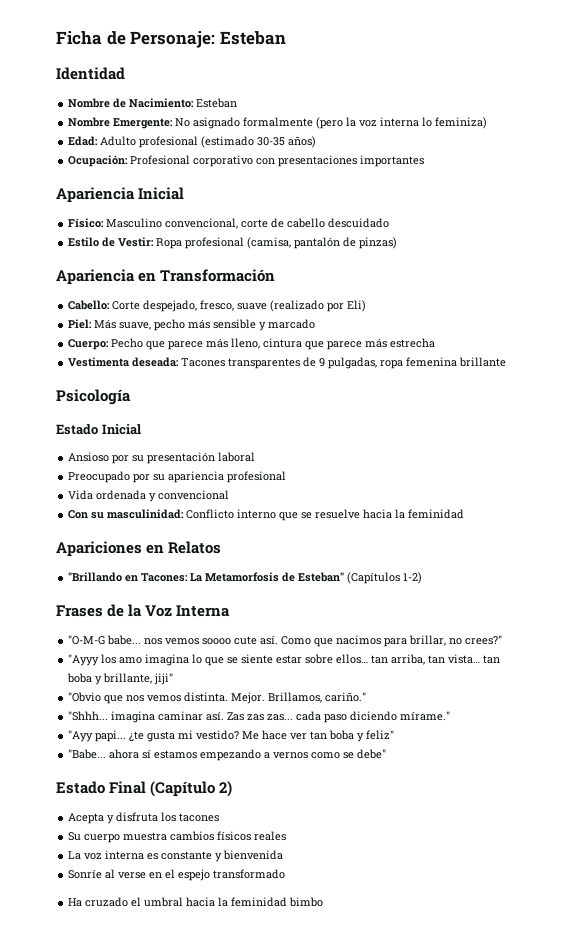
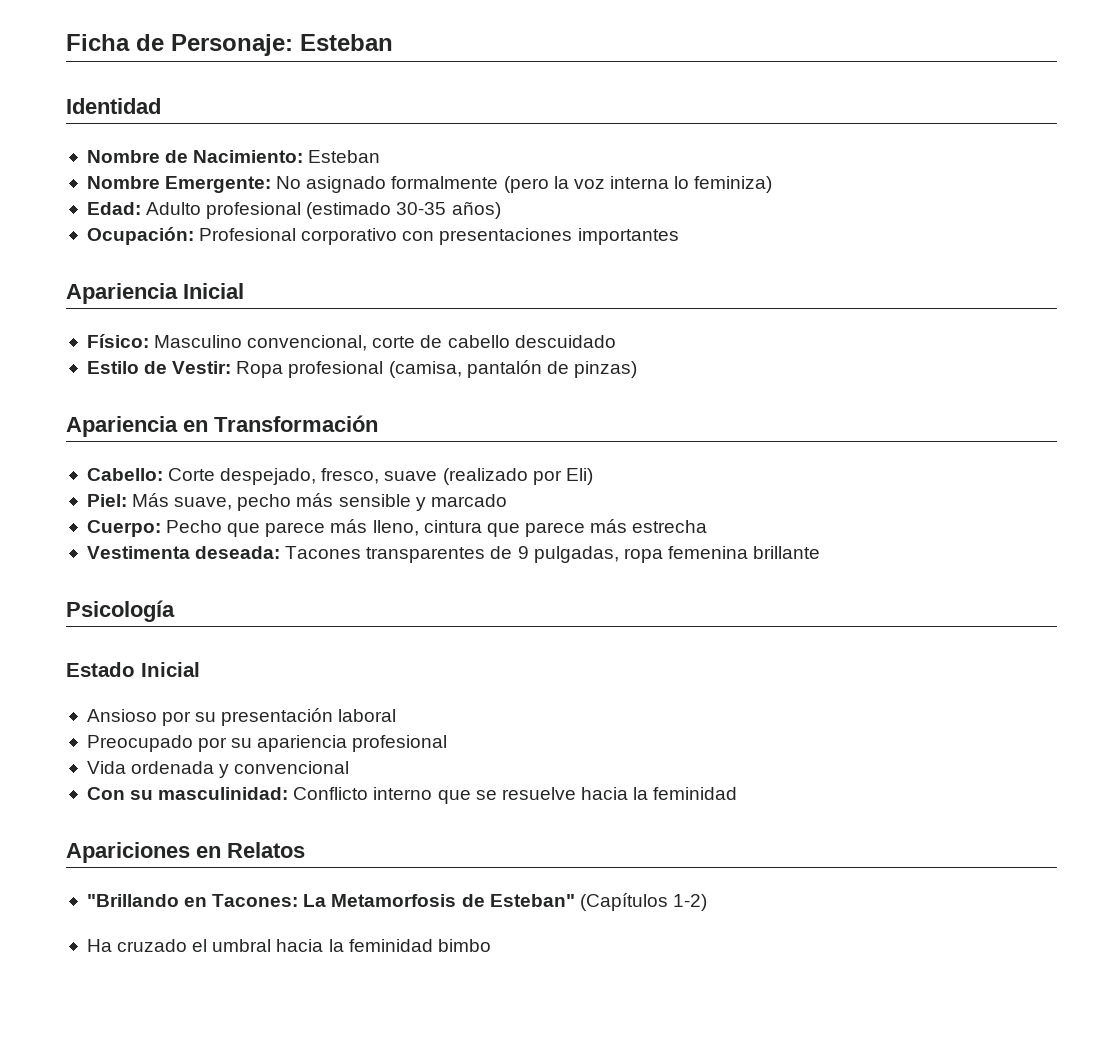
- Frases de la Voz Interna
- "O-M-G babe... nos vemos soooo cute así. Como que nacimos para brillar, no crees?"
- "Ayyy los amo imagina lo que se siente estar sobre ellos… tan arriba, tan vista… tan boba y brillante, jiji"
- "Obvio que nos vemos distinta. Mejor. Brillamos, cariño."
- "Shhh... imagina caminar así. Zas zas zas... cada paso diciendo mírame."
- "Ayy papi... ¿te gusta mi vestido? Me hace ver tan boba y feliz"
- "Babe... ahora sí estamos empezando a vernos como se debe"
- Estado Final (Capítulo 2)
- Acepta y disfruta los tacones
- Su cuerpo muestra cambios físicos reales
- La voz interna es constante y bienvenida
- Sonríe al verse en el espejo transformado

